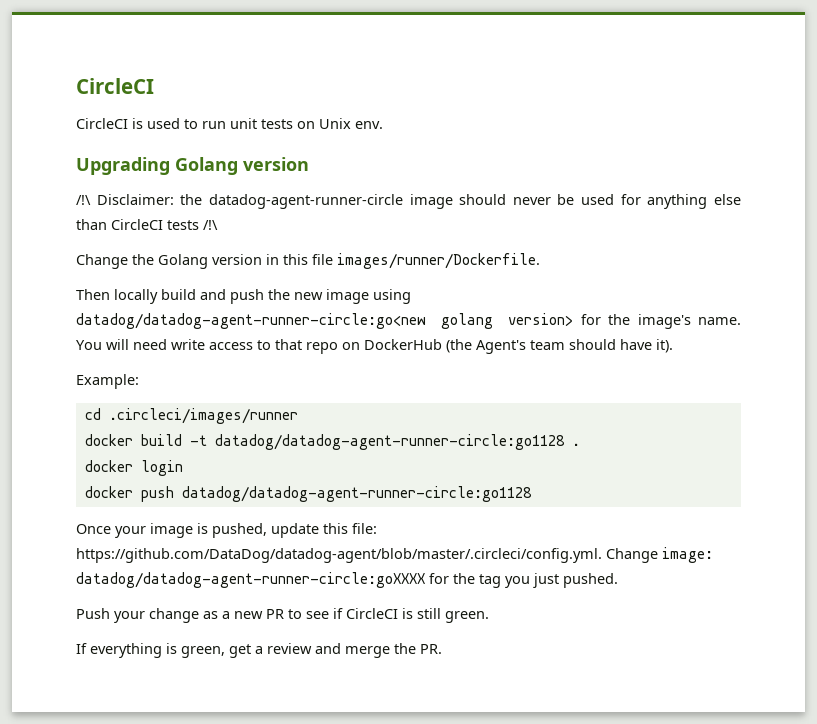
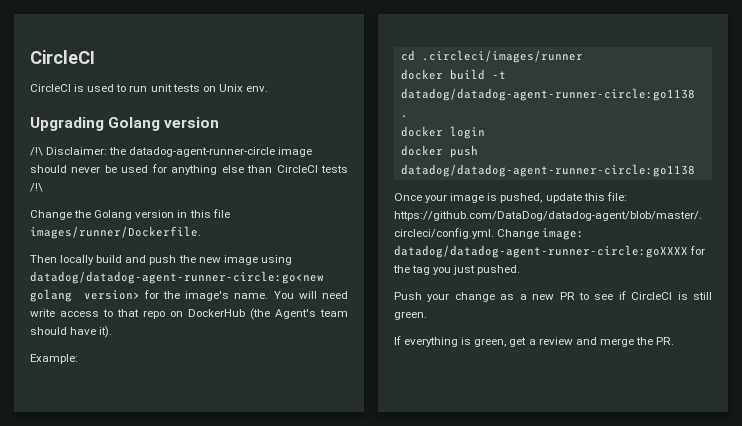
- docker build -t datadog/datadog-agent-runner-circle:go1128 .
+ docker build -t datadog/datadog-agent-runner-circle:go1138 .
- docker push datadog/datadog-agent-runner-circle:go1128
+ docker push datadog/datadog-agent-runner-circle:go1138

